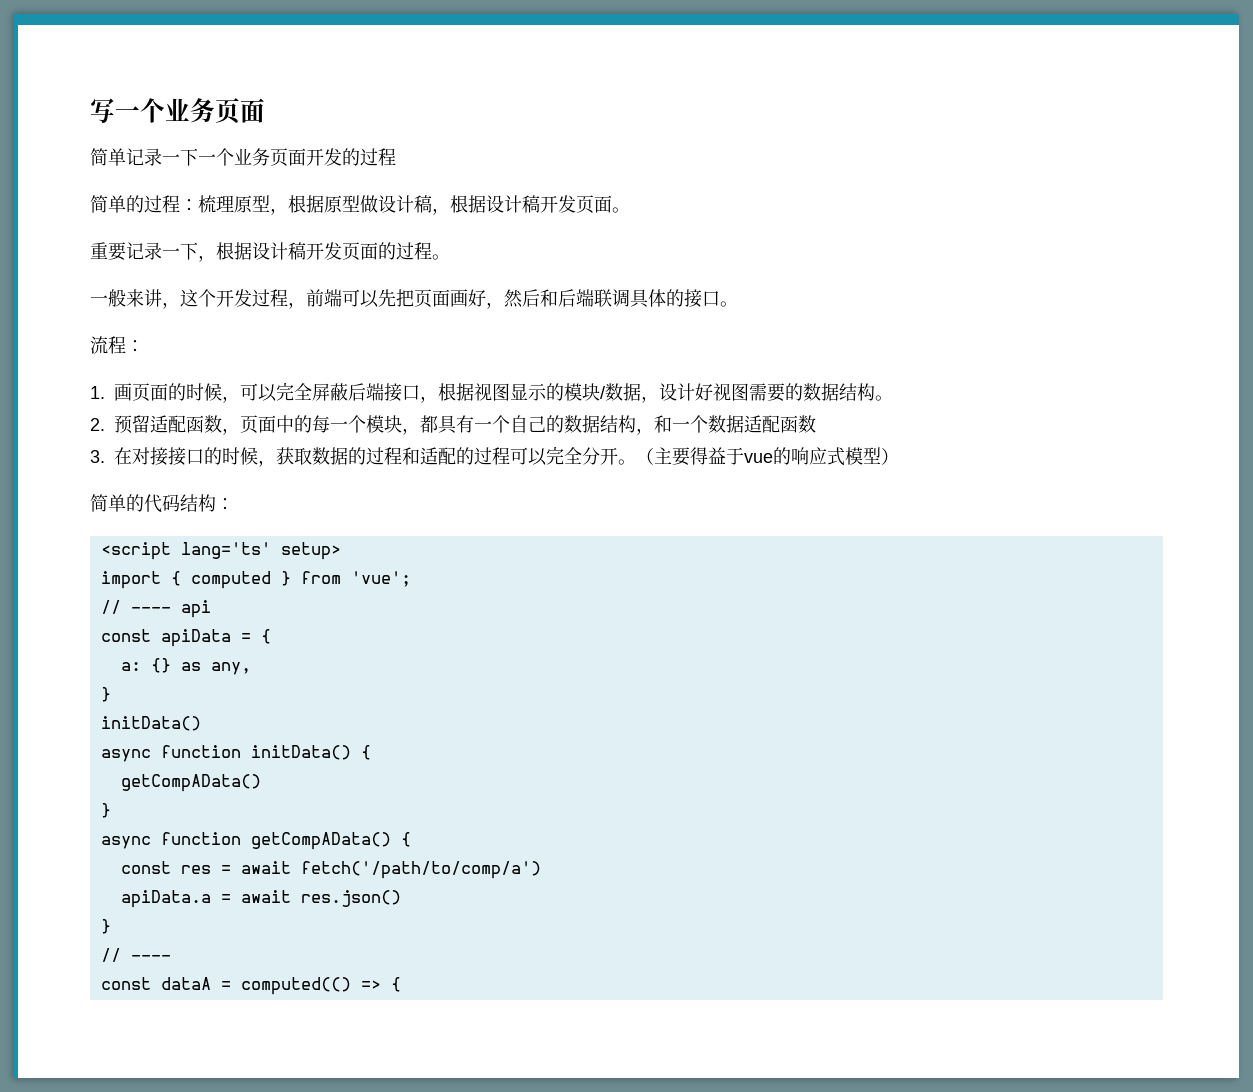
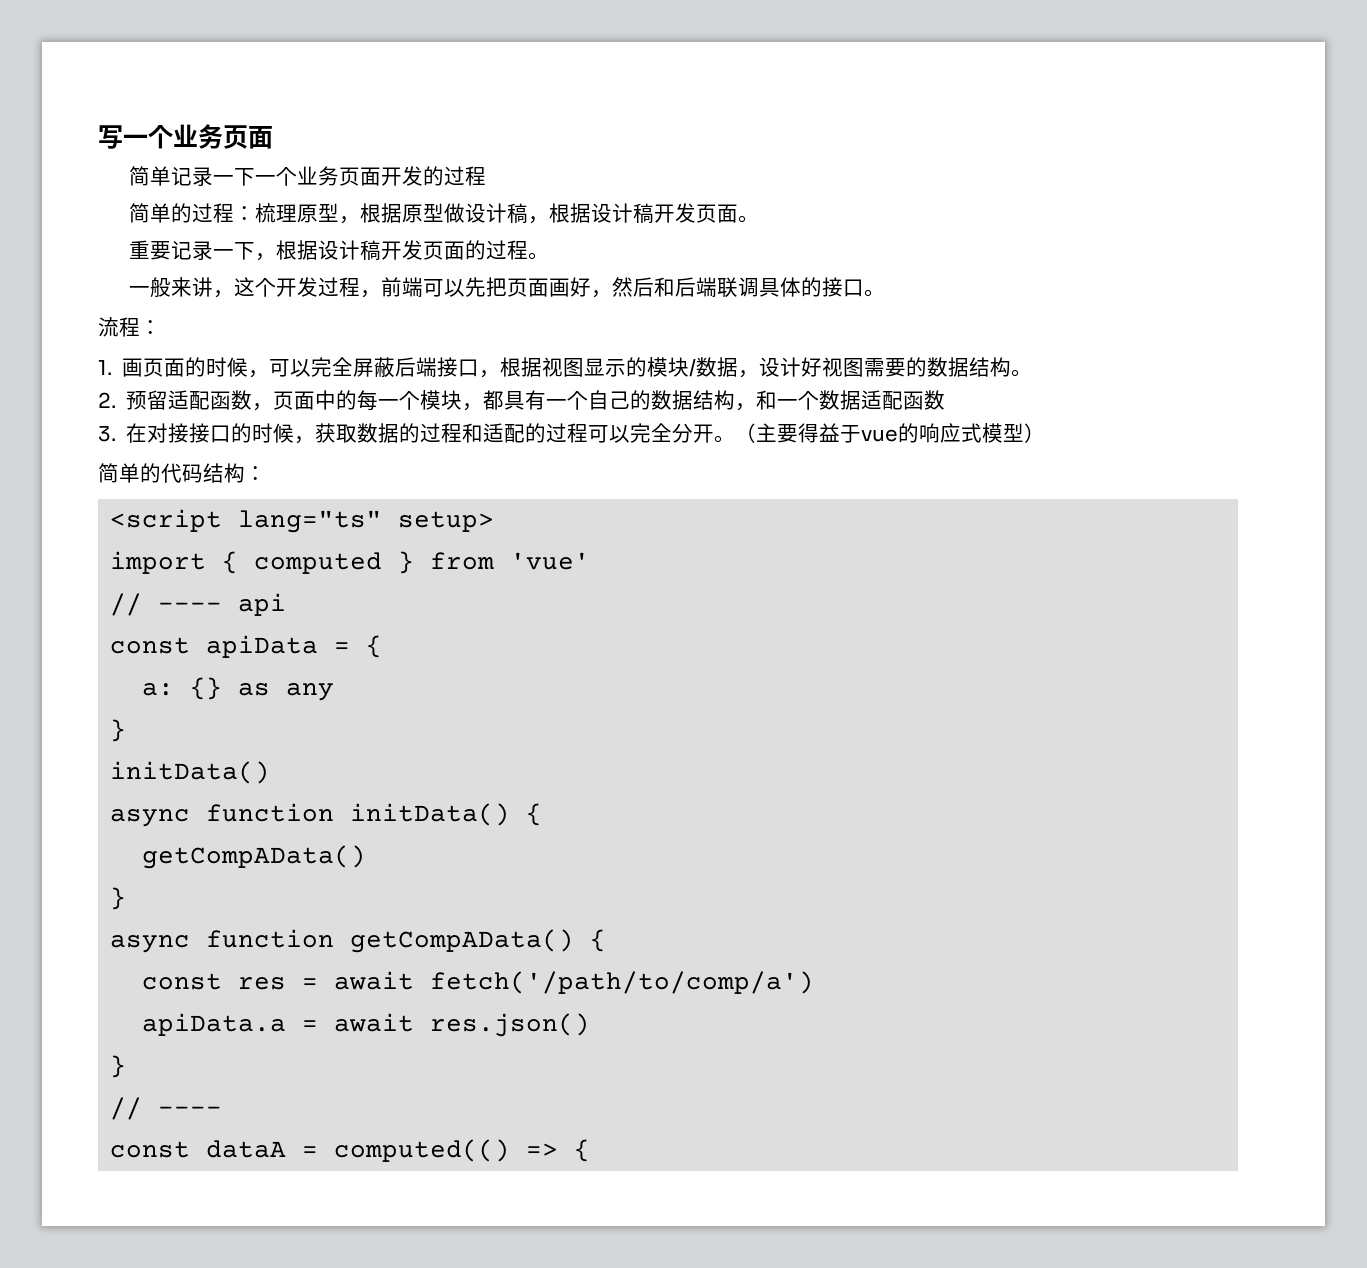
- <script lang='ts' setup>
+ <script lang="ts" setup>
- import { computed } from 'vue';
+ import { computed } from 'vue'
- a: {} as any,
+ a: {} as any

